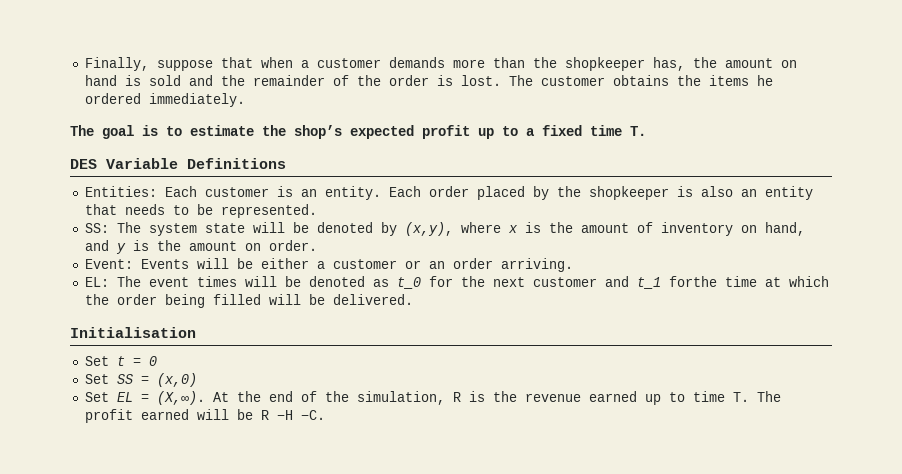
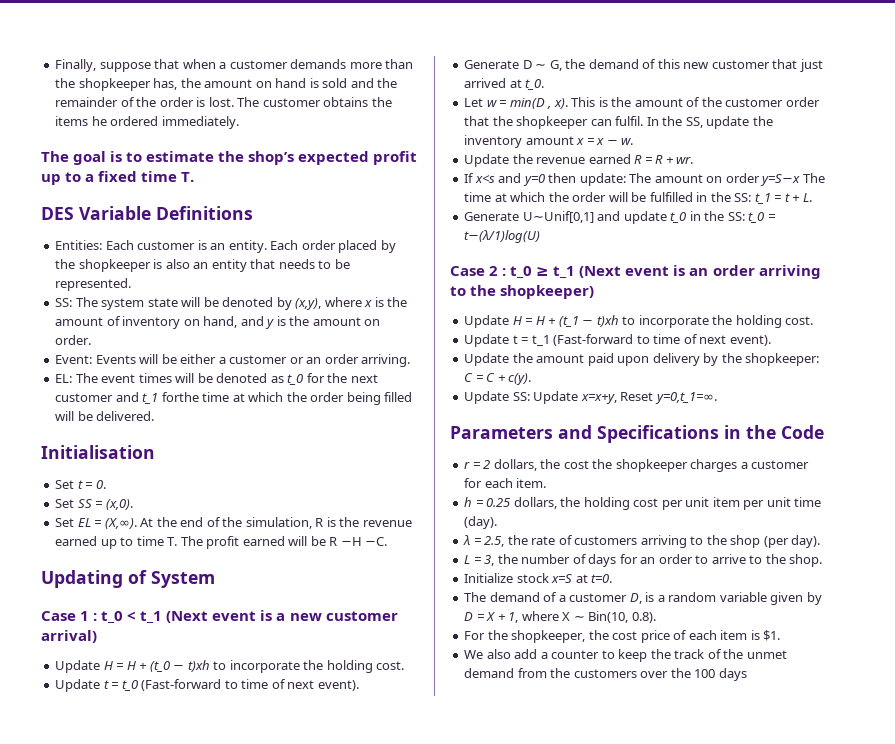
- Set t = 0
+ Set t = 0.
- Set SS = (x,0)
+ Set SS = (x,0).
+ Updating of System
+ Case 1 : t_0 < t_1 (Next event is a new customer arrival)
+ Update H = H + (t_0 − t)xh to incorporate the holding cost.
+ Update t = t_0 (Fast-forward to time of next event).
+ Generate D ∼ G, the demand of this new customer that just arrived at t_0.
+ Let w = min(D , x). This is the amount of the customer order that the shopkeeper can fulfil. In the SS, update the inventory amount x = x − w.
+ Update the revenue earned R = R + wr.
+ If x<s and y=0 then update: The amount on order y=S−x The time at which the order will be fulfilled in the SS: t_1 = t + L.
+ Generate U∼Unif[0,1] and update t_0 in the SS: t_0 = t−(λ/1)log(U)
+ Case 2 : t_0 ≥ t_1 (Next event is an order arriving to the shopkeeper)
+ Update H = H + (t_1 − t)xh to incorporate the holding cost.
+ Update t = t_1 (Fast-forward to time of next event).
+ Update the amount paid upon delivery by the shopkeeper: C = C + c(y).
+ Update SS: Update x=x+y, Reset y=0,t_1=∞.
+ Parameters and Specifications in the Code
+ r = 2 dollars, the cost the shopkeeper charges a customer for each item.
+ h = 0.25 dollars, the holding cost per unit item per unit time (day).
+ λ = 2.5, the rate of customers arriving to the shop (per day).
+ L = 3, the number of days for an order to arrive to the shop.
+ Initialize stock x=S at t=0.
+ The demand of a customer D, is a random variable given by D = X + 1, where X ∼ Bin(10, 0.8).
+ For the shopkeeper, the cost price of each item is $1.
+ We also add a counter to keep the track of the unmet demand from the customers over the 100 days

